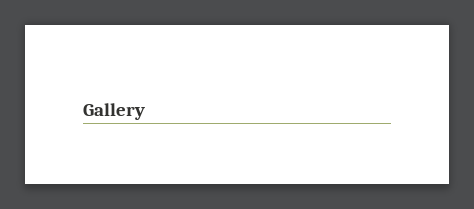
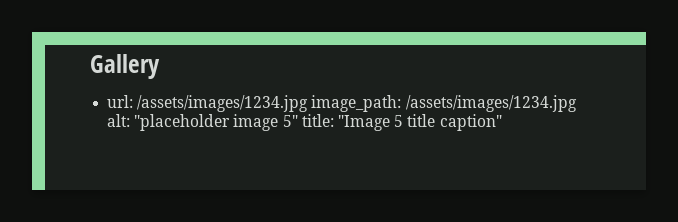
+ url: /assets/images/1234.jpg image_path: /assets/images/1234.jpg alt: "placeholder image 5" title: "Image 5 title caption"

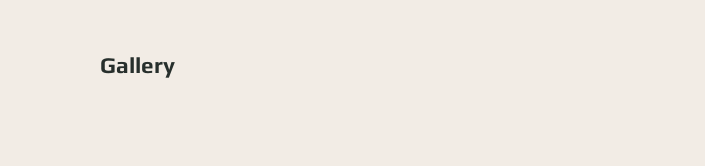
- url: /assets/images/1234.jpg image_path: /assets/images/1234.jpg alt: "placeholder image 5" title: "Image 5 title caption"

